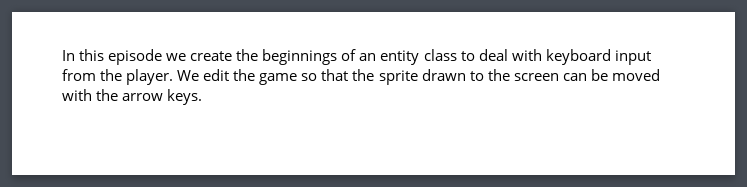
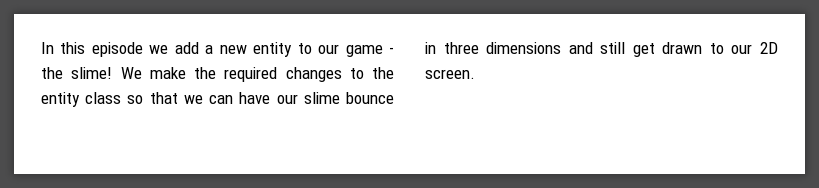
- In this episode we create the beginnings of an entity class to deal with keyboard input from the player. We edit the game so that the sprite drawn to the screen can be moved with the arrow keys.
+ In this episode we add a new entity to our game - the slime! We make the required changes to the entity class so that we can have our slime bounce in three dimensions and still get drawn to our 2D screen.

